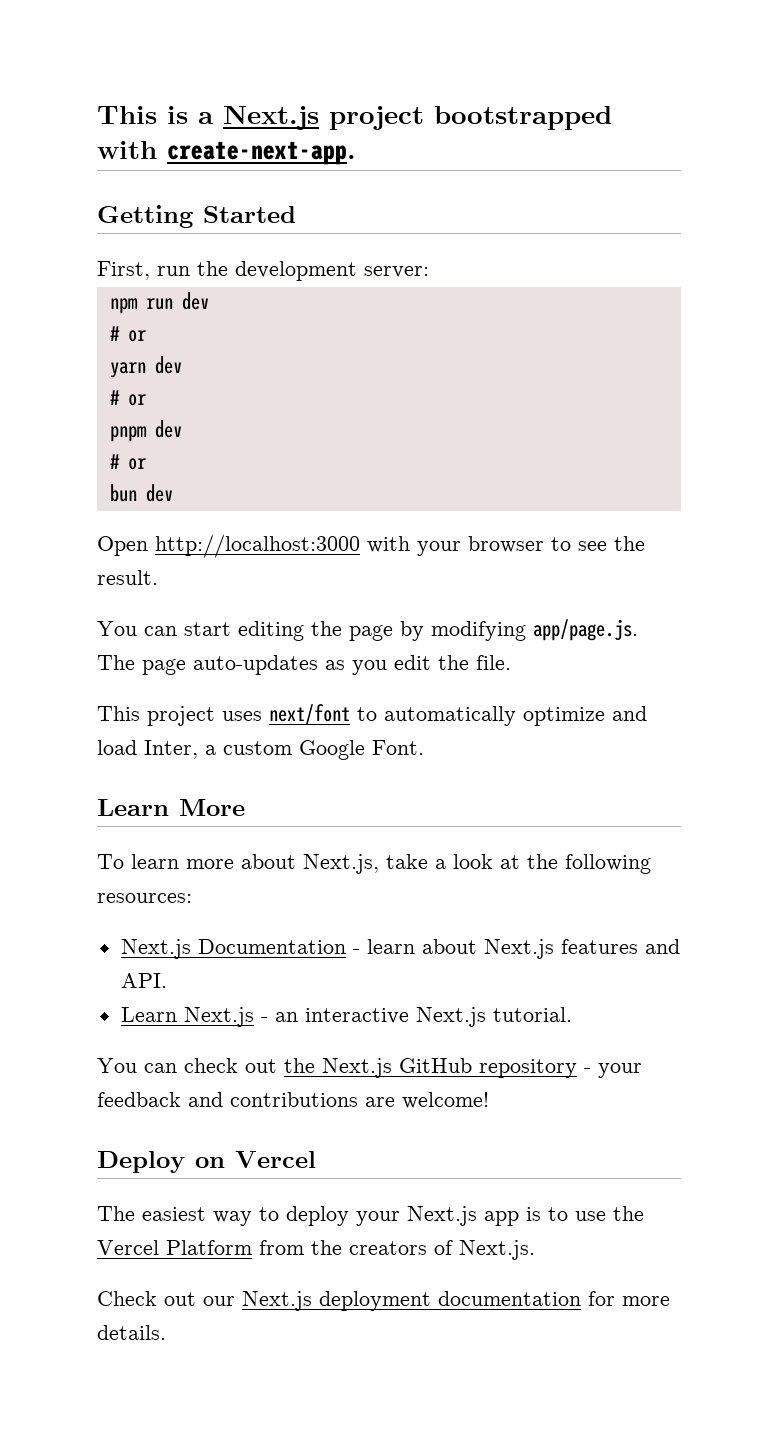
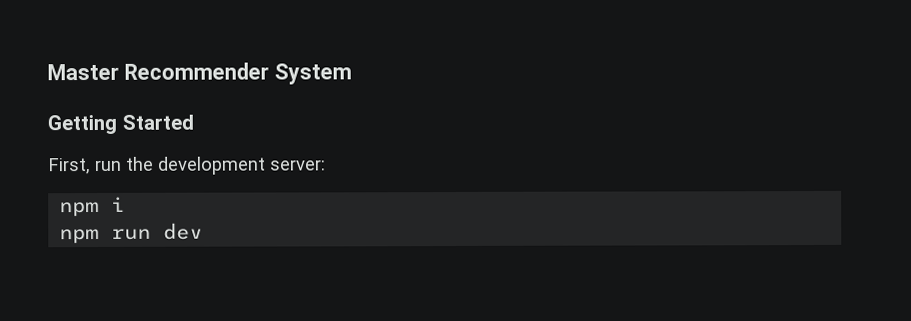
- This is a Next.js project bootstrapped with create-next-app.
+ Master Recommender System
+ npm i
  npm run dev
- # or
- yarn dev
- # or
- pnpm dev
- # or
- bun dev
- Open http://localhost:3000 with your browser to see the result.
- You can start editing the page by modifying app/page.js. The page auto-updates as you edit the file.
- This project uses next/font to automatically optimize and load Inter, a custom Google Font.
- Learn More
- To learn more about Next.js, take a look at the following resources:
- Next.js Documentation - learn about Next.js features and API.
- Learn Next.js - an interactive Next.js tutorial.
- You can check out the Next.js GitHub repository - your feedback and contributions are welcome!
- Deploy on Vercel
- The easiest way to deploy your Next.js app is to use the Vercel Platform from the creators of Next.js.
- Check out our Next.js deployment documentation for more details.

